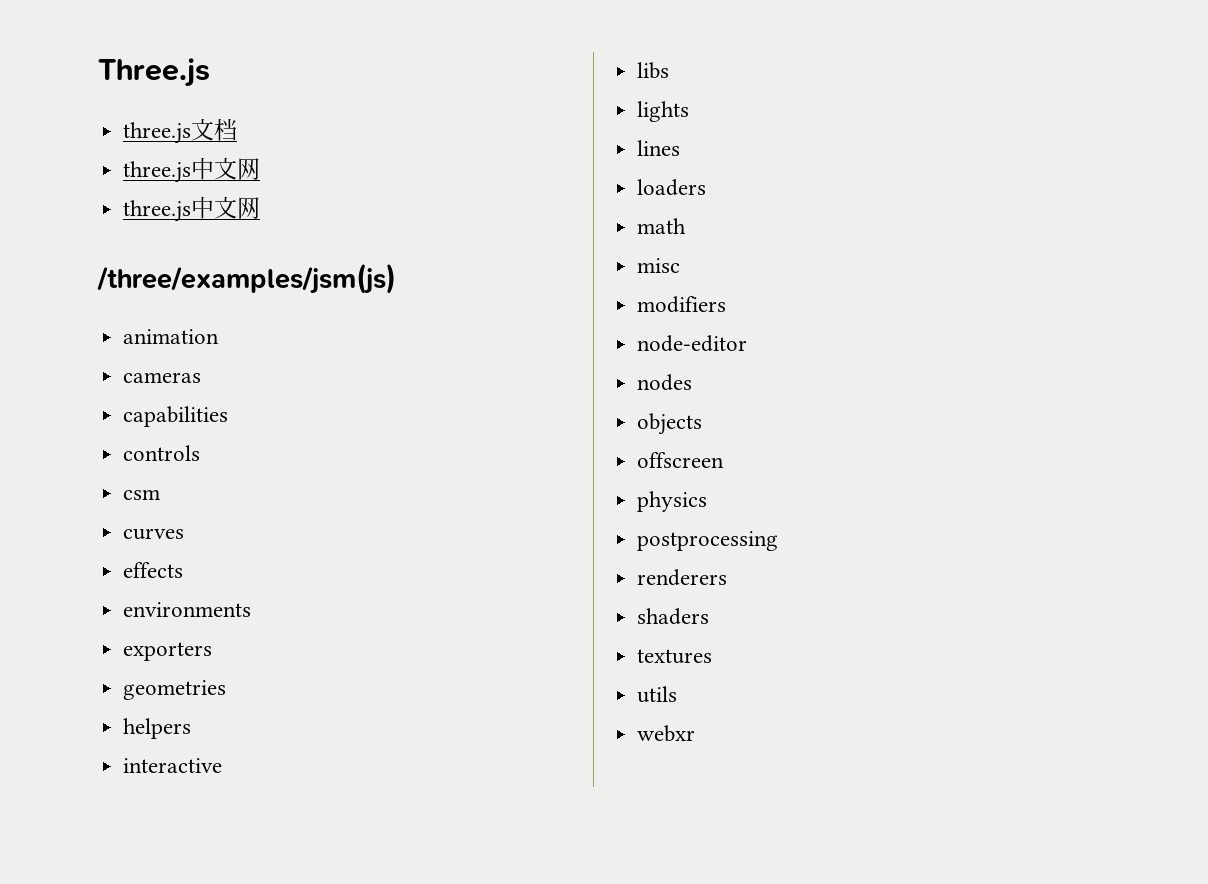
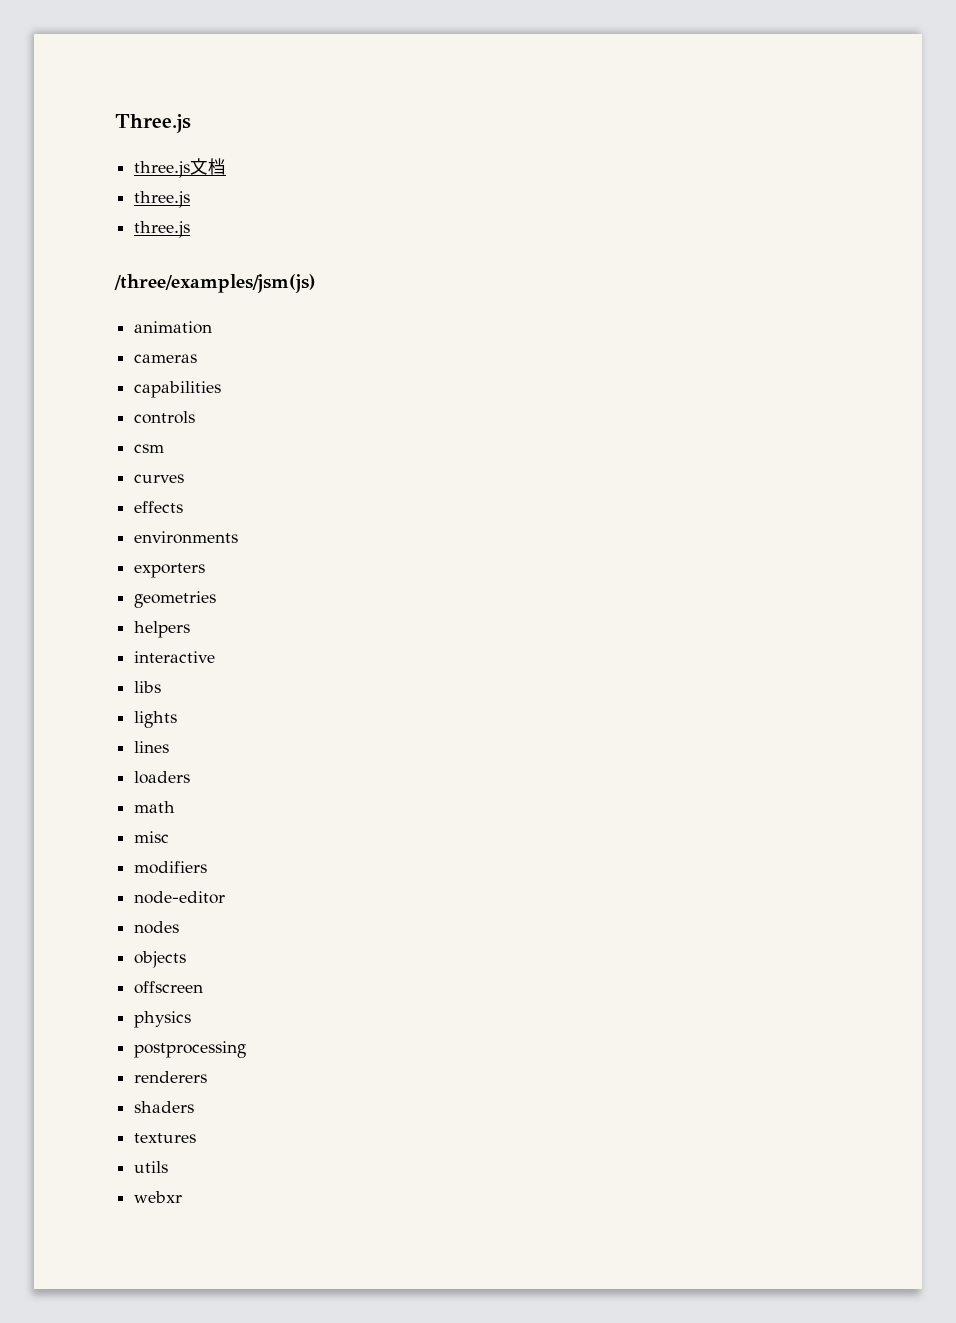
  three.js文档
- three.js中文网
- three.js中文网
+ three.js
+ three.js

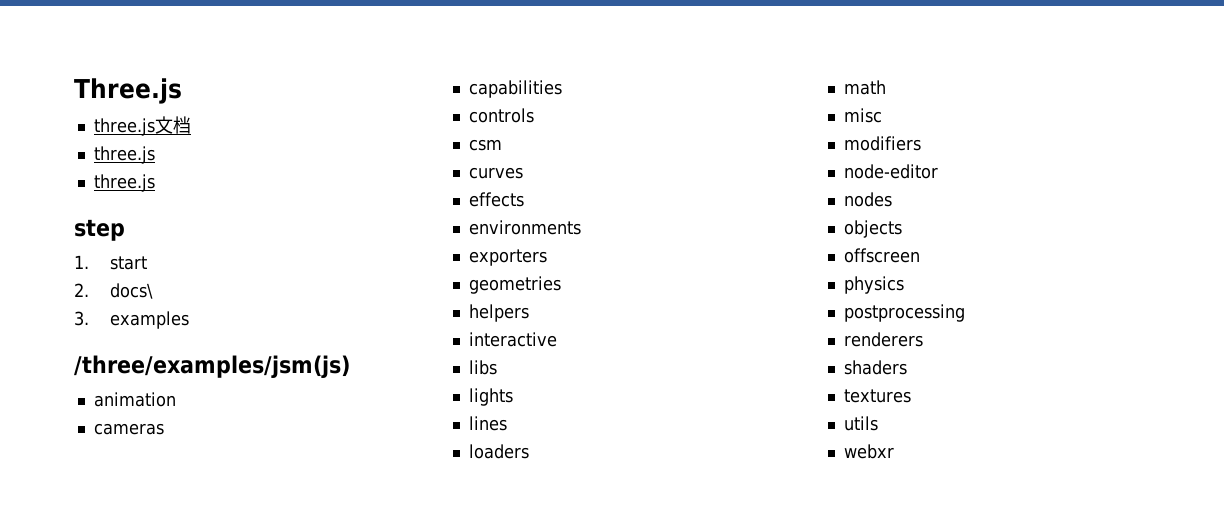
+ step
+ 1. start
+ 2. docs\
+ 3. examples

